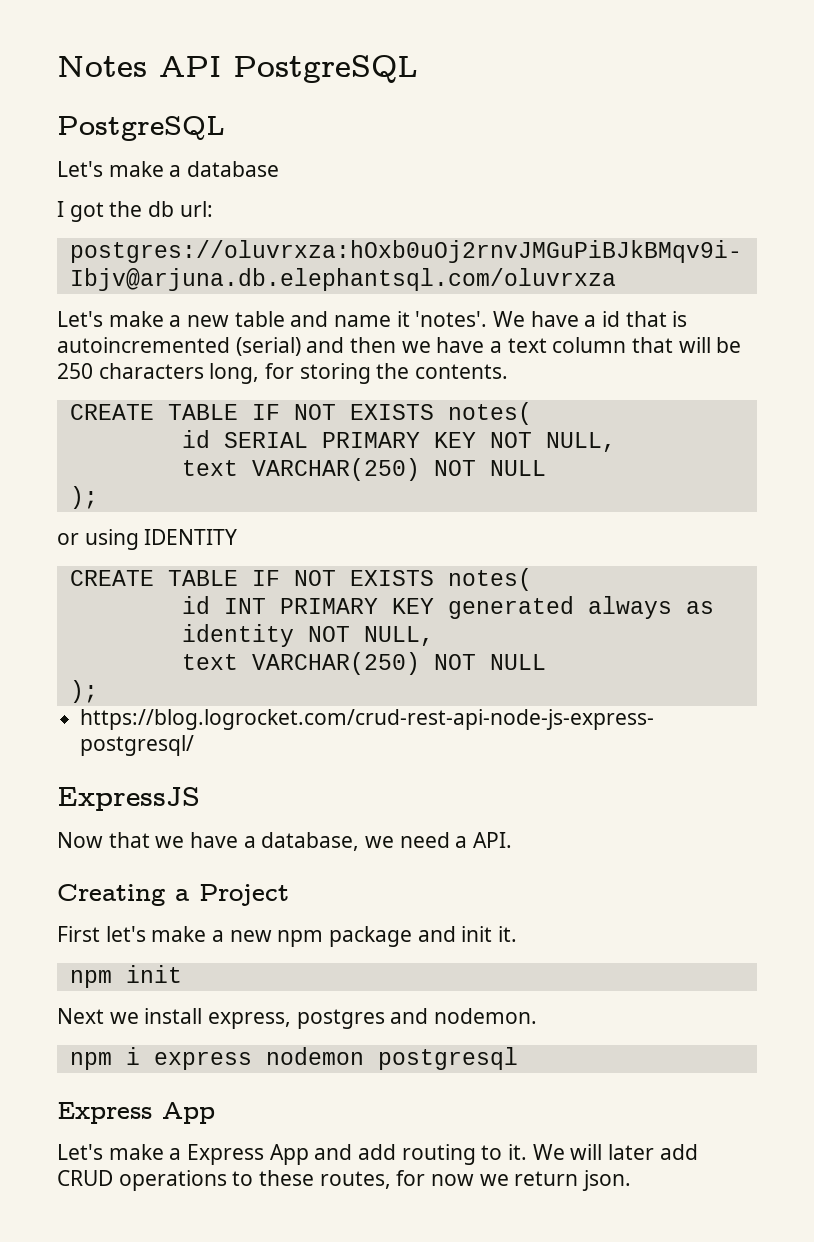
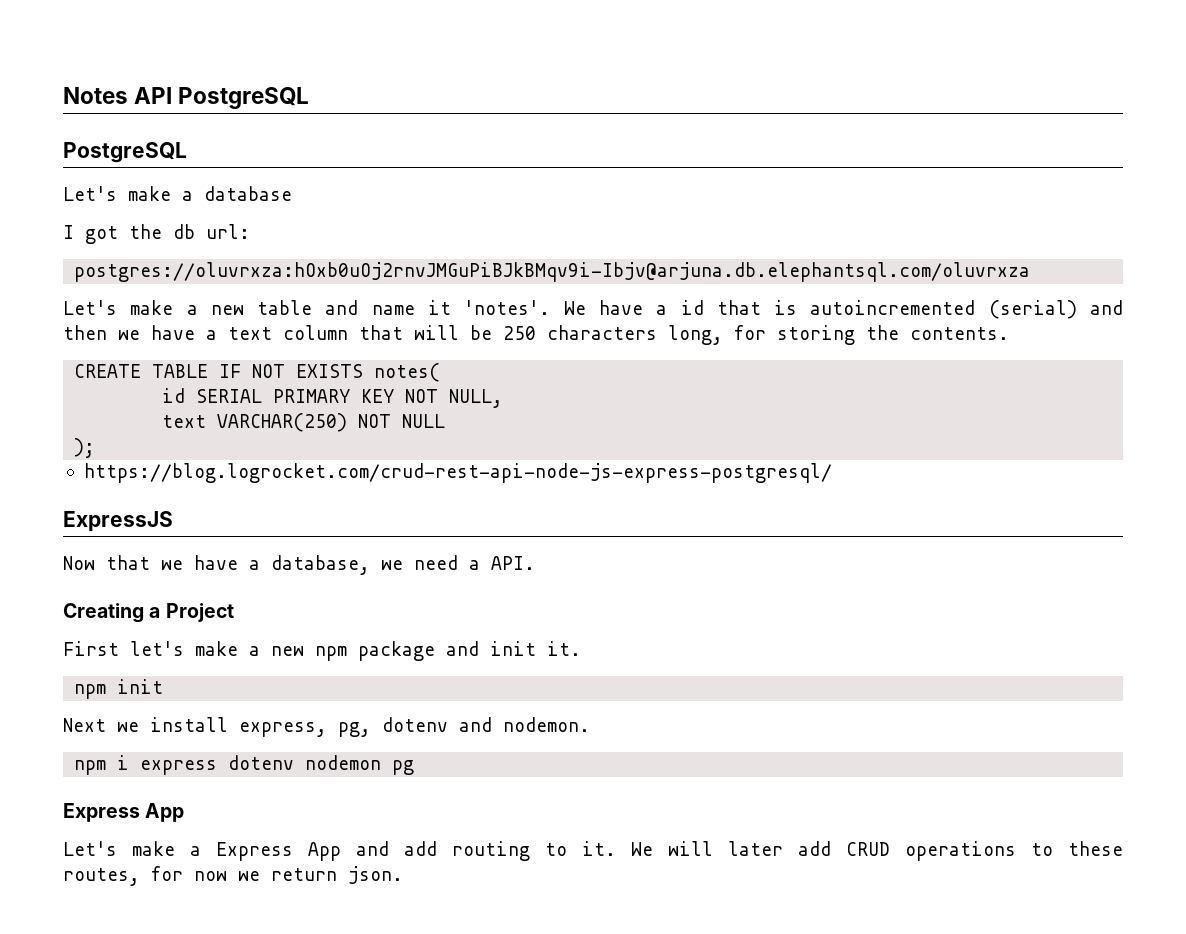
- or using IDENTITY
- CREATE TABLE IF NOT EXISTS notes(
- id INT PRIMARY KEY generated always as identity NOT NULL,
- text VARCHAR(250) NOT NULL
- );
- Next we install express, postgres and nodemon.
+ Next we install express, pg, dotenv and nodemon.
- npm i express nodemon postgresql
+ npm i express dotenv nodemon pg

